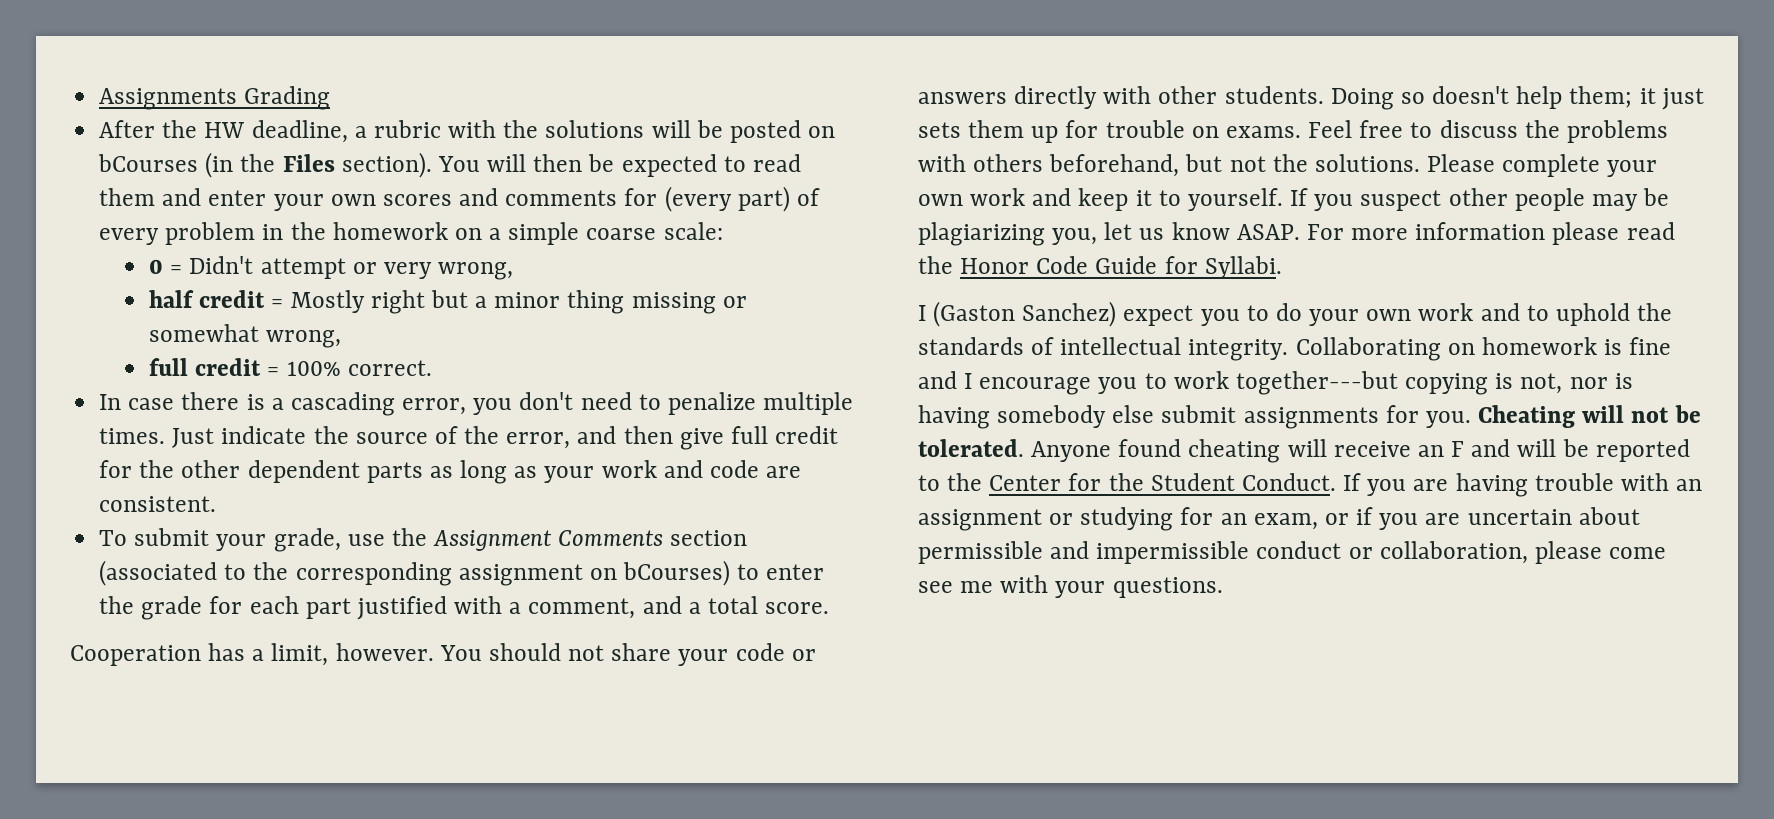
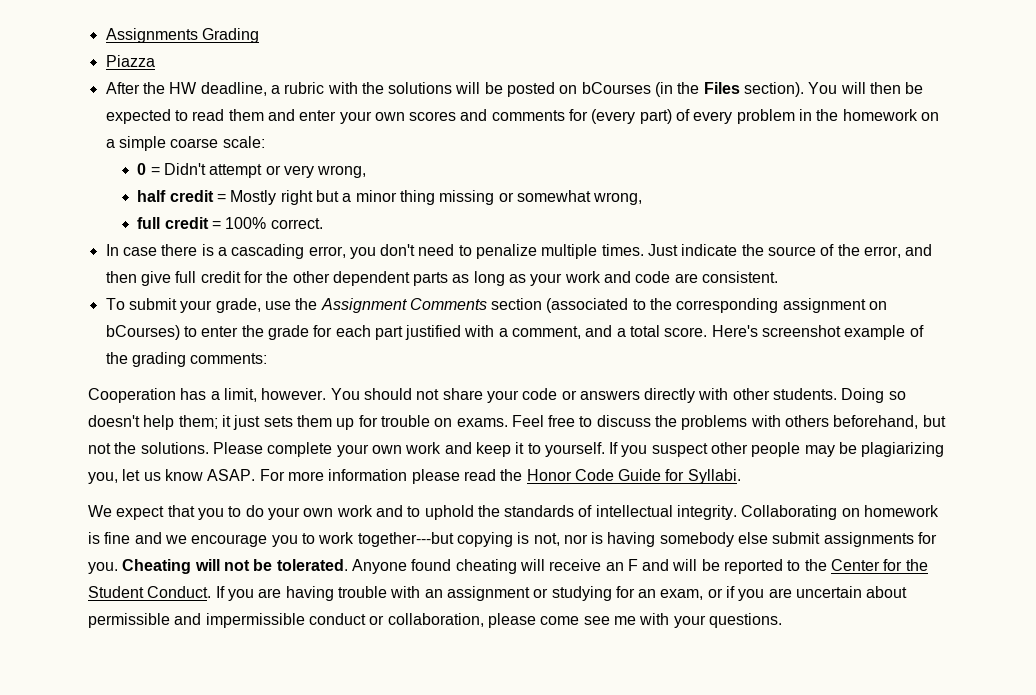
+ Piazza
+ Here's screenshot example of the grading comments:
- I (Gaston Sanchez) expect you to do your own work and to uphold the standards of intellectual integrity.
+ We expect that you to do your own work and to uphold the standards of intellectual integrity.
- Collaborating on homework is fine and I encourage you to work together---but copying is not, nor is having somebody else submit assignments for you.
+ Collaborating on homework is fine and we encourage you to work together---but copying is not, nor is having somebody else submit assignments for you.

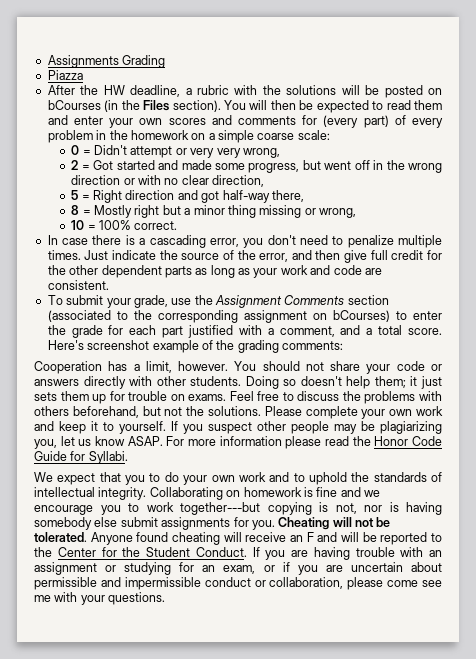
- 0 = Didn't attempt or very wrong,
- half credit = Mostly right but a minor thing missing or somewhat wrong,
- full credit = 100% correct.
+ 0 = Didn't attempt or very very wrong,
+ 2 = Got started and made some progress, but went off in the wrong direction or with no clear direction,
+ 5 = Right direction and got half-way there,
+ 8 = Mostly right but a minor thing missing or wrong,
+ 10 = 100% correct.

